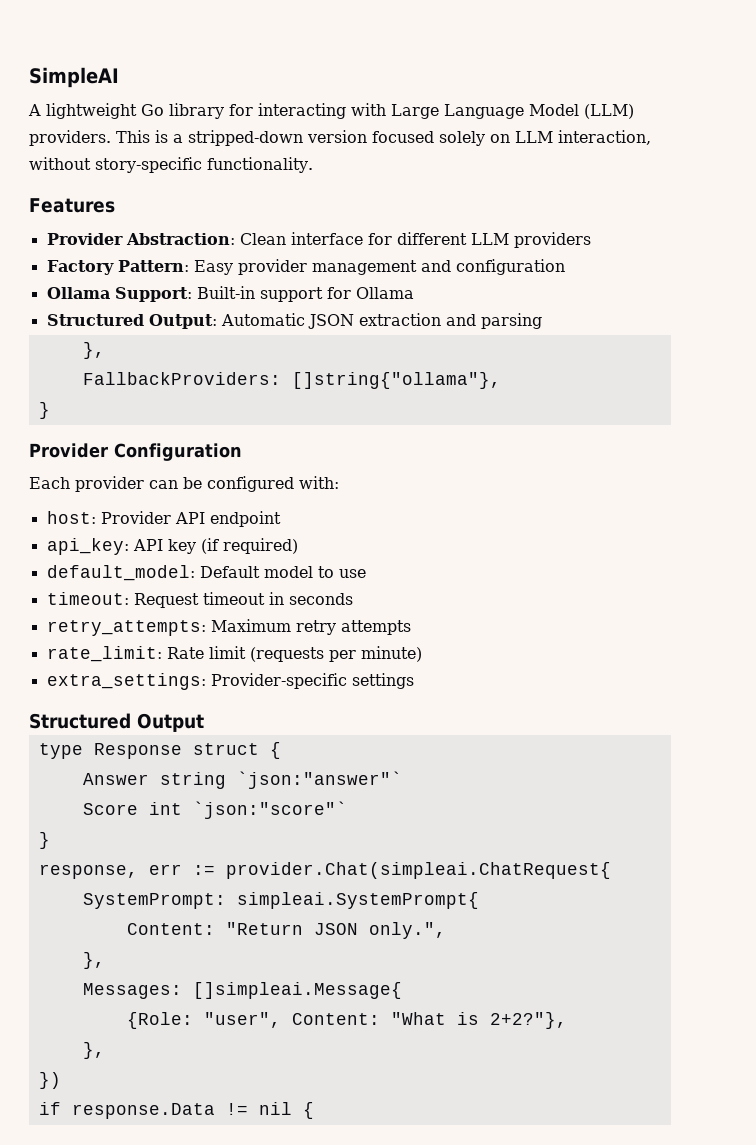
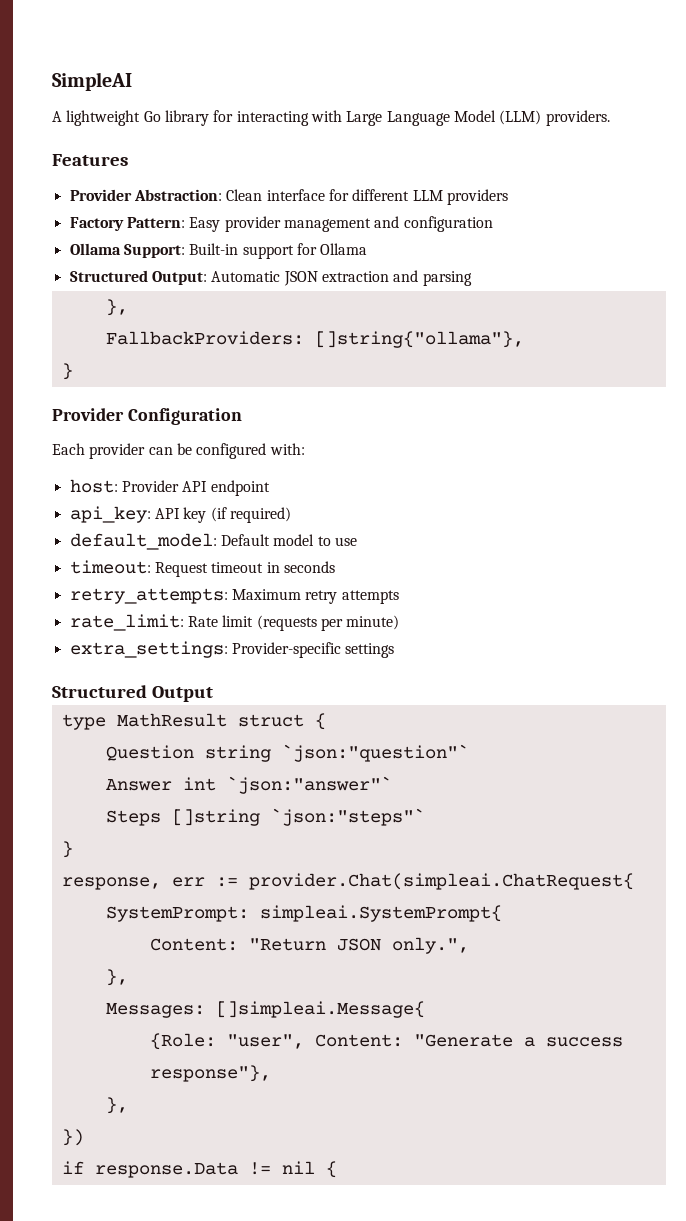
- This is a stripped-down version focused solely on LLM interaction, without story-specific functionality.
- type Response struct {
+ type MathResult struct {
+ Question string `json:"question"`
- Answer string `json:"answer"`
+ Answer int `json:"answer"`
- Score int `json:"score"`
+ Steps []string `json:"steps"`
- {Role: "user", Content: "What is 2+2?"},
+ {Role: "user", Content: "Generate a success response"},

